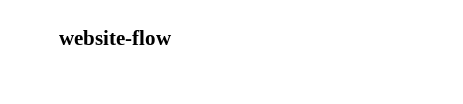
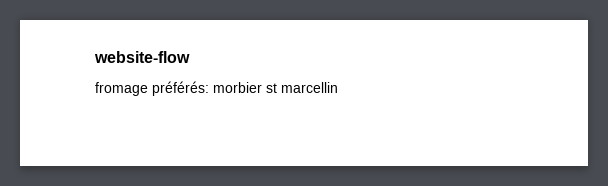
+ fromage préférés: morbier st marcellin

